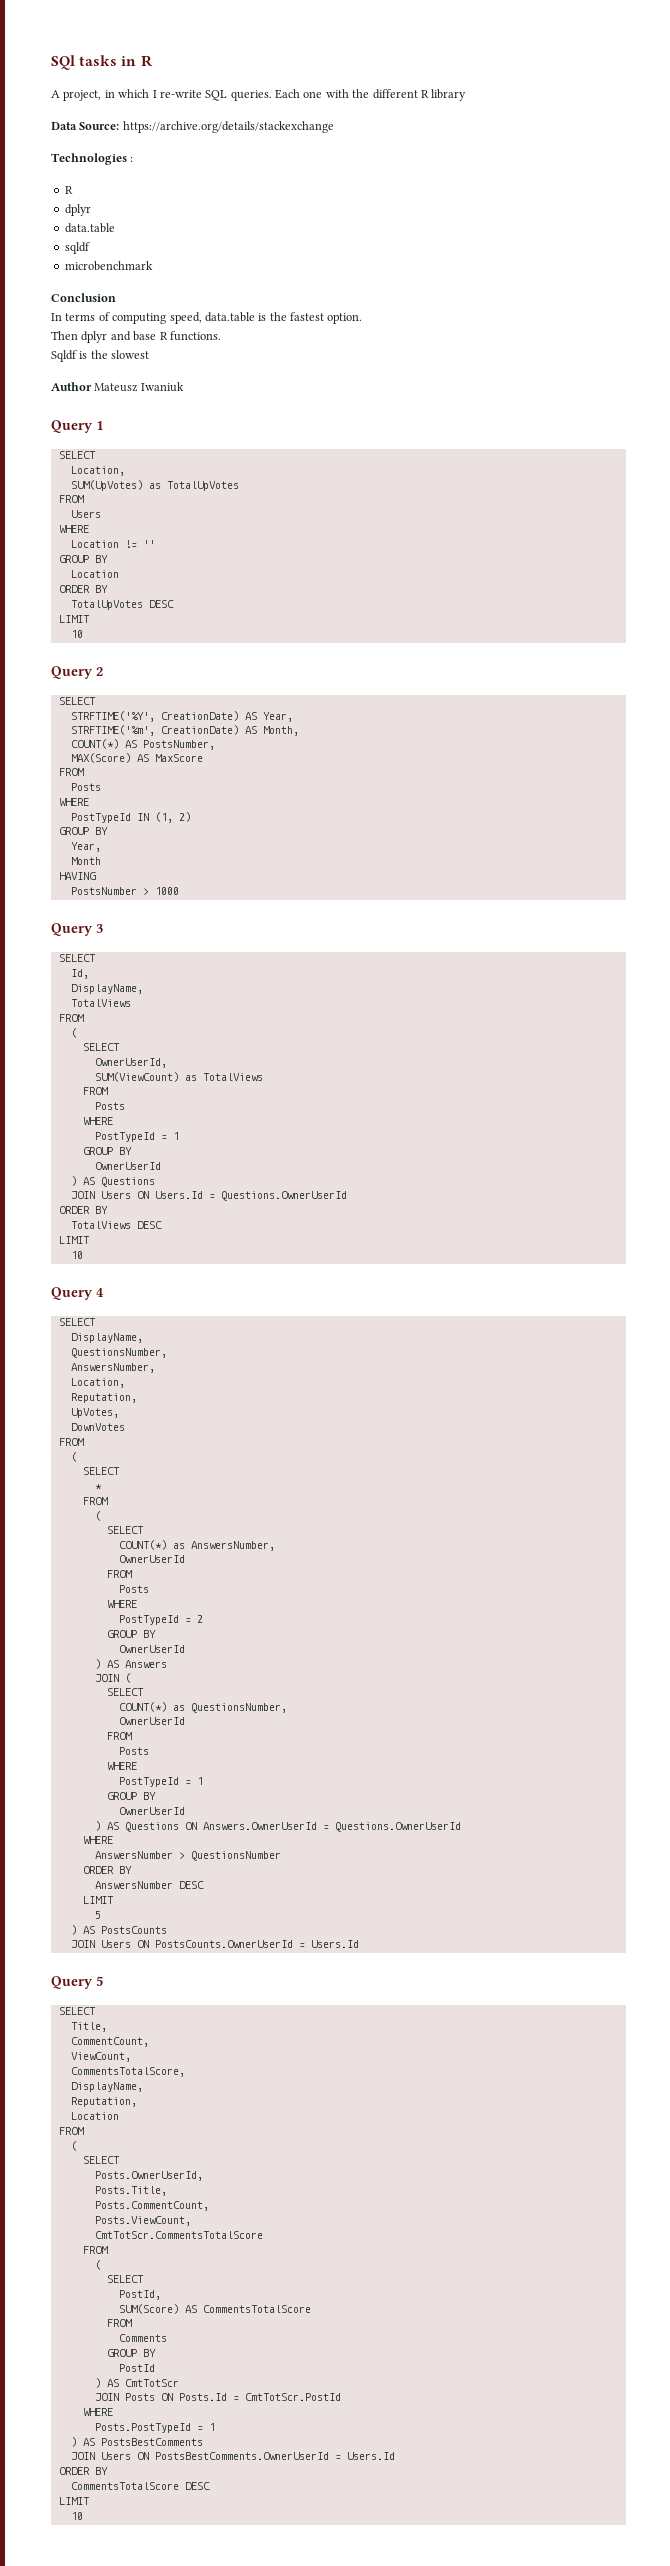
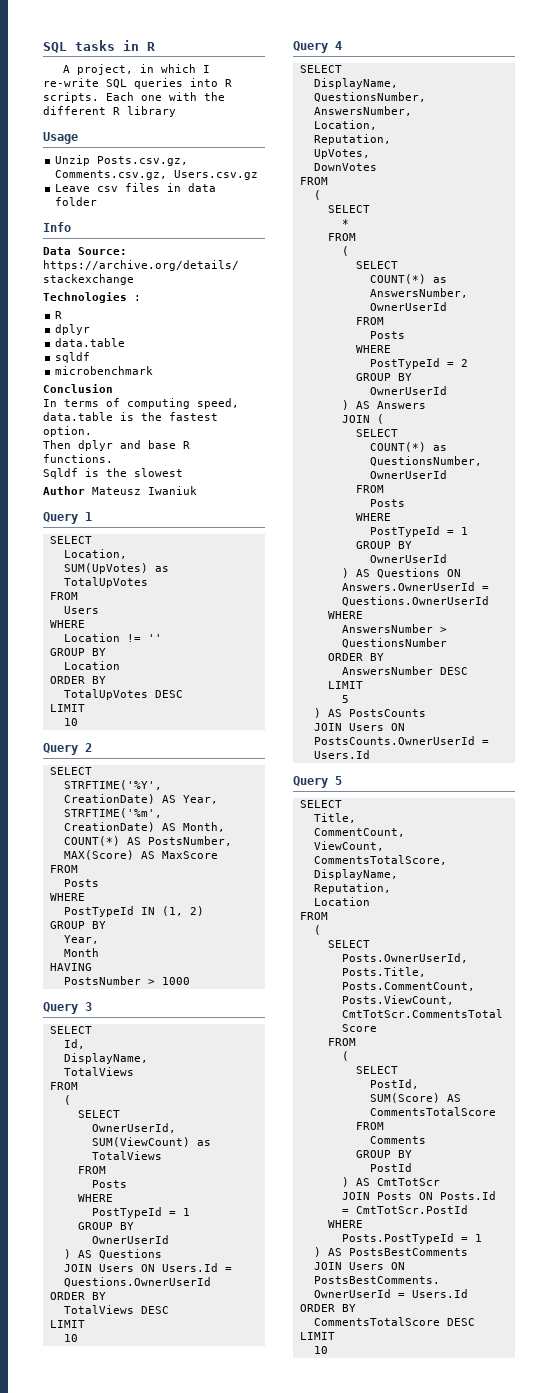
- SQl tasks in R
+ SQL tasks in R
- A project, in which I re-write SQL queries.
+ A project, in which I re-write SQL queries into R scripts.
+ Usage
+ Unzip Posts.csv.gz, Comments.csv.gz, Users.csv.gz
+ Leave csv files in data folder
+ Info

